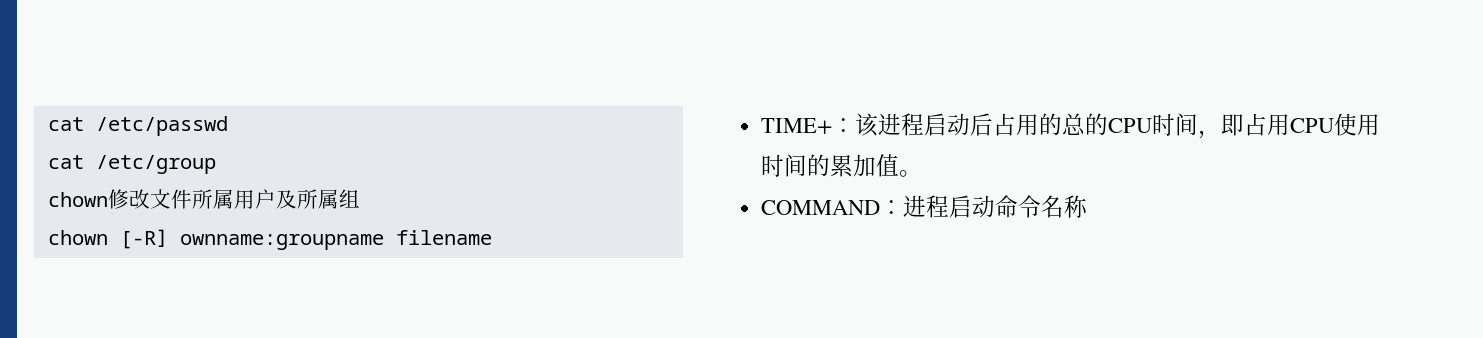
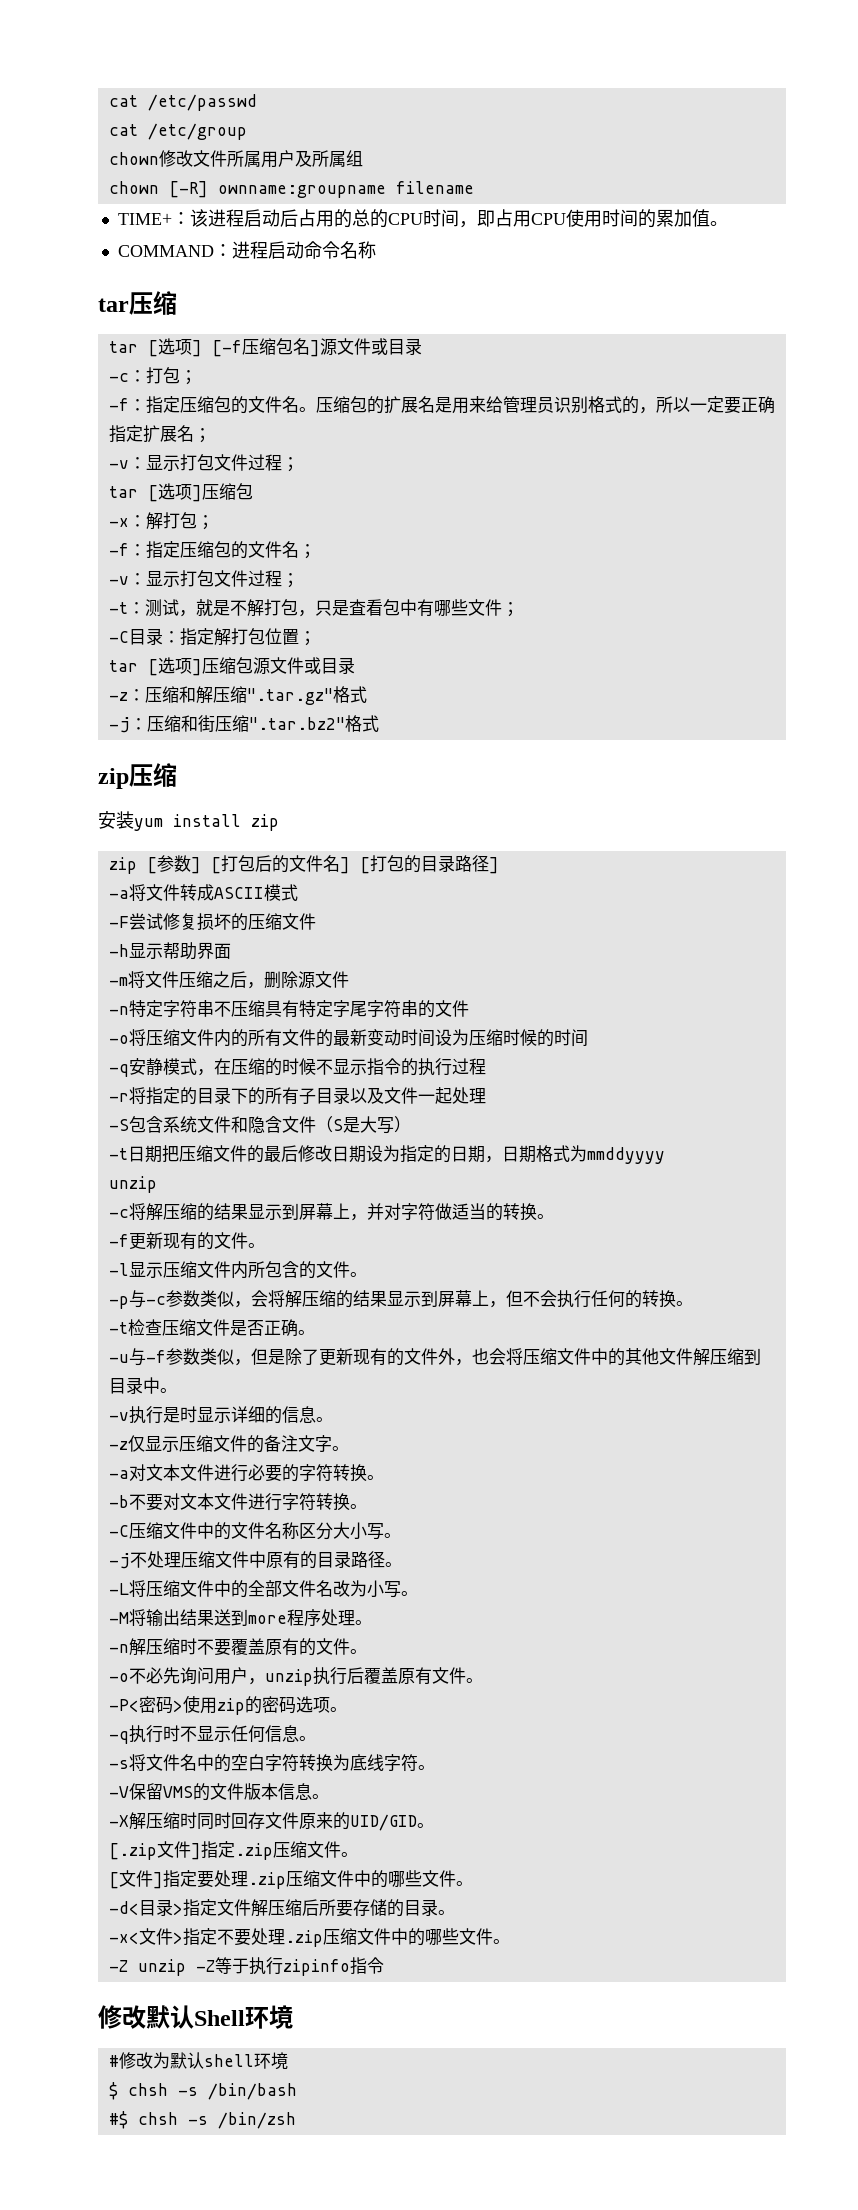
+ tar压缩
+ tar [选项] [-f压缩包名]源文件或目录
+ -c：打包；
+ -f：指定压缩包的文件名。压缩包的扩展名是用来给管理员识别格式的，所以一定要正确指定扩展名；
+ -v：显示打包文件过程；
+ tar [选项]压缩包
+ -x：解打包；
+ -f：指定压缩包的文件名；
+ -v：显示打包文件过程；
+ -t：测试，就是不解打包，只是査看包中有哪些文件；
+ -C目录：指定解打包位置；
+ tar [选项]压缩包源文件或目录
+ -z：压缩和解压缩".tar.gz"格式
+ -j：压缩和街压缩".tar.bz2"格式
+ zip压缩
+ 安装yum install zip
+ zip [参数] [打包后的文件名] [打包的目录路径]
+ -a将文件转成ASCII模式
+ -F尝试修复损坏的压缩文件
+ -h显示帮助界面
+ -m将文件压缩之后，删除源文件
+ -n特定字符串不压缩具有特定字尾字符串的文件
+ -o将压缩文件内的所有文件的最新变动时间设为压缩时候的时间
+ -q安静模式，在压缩的时候不显示指令的执行过程
+ -r将指定的目录下的所有子目录以及文件一起处理
+ -S包含系统文件和隐含文件（S是大写）
+ -t日期把压缩文件的最后修改日期设为指定的日期，日期格式为mmddyyyy
+ unzip
+ -c将解压缩的结果显示到屏幕上，并对字符做适当的转换。
+ -f更新现有的文件。
+ -l显示压缩文件内所包含的文件。
+ -p与-c参数类似，会将解压缩的结果显示到屏幕上，但不会执行任何的转换。
+ -t检查压缩文件是否正确。
+ -u与-f参数类似，但是除了更新现有的文件外，也会将压缩文件中的其他文件解压缩到目录中。
+ -v执行是时显示详细的信息。
+ -z仅显示压缩文件的备注文字。
+ -a对文本文件进行必要的字符转换。
+ -b不要对文本文件进行字符转换。
+ -C压缩文件中的文件名称区分大小写。
+ -j不处理压缩文件中原有的目录路径。
+ -L将压缩文件中的全部文件名改为小写。
+ -M将输出结果送到more程序处理。
+ -n解压缩时不要覆盖原有的文件。
+ -o不必先询问用户，unzip执行后覆盖原有文件。
+ -P<密码>使用zip的密码选项。
+ -q执行时不显示任何信息。
+ -s将文件名中的空白字符转换为底线字符。
+ -V保留VMS的文件版本信息。
+ -X解压缩时同时回存文件原来的UID/GID。
+ [.zip文件]指定.zip压缩文件。
+ [文件]指定要处理.zip压缩文件中的哪些文件。
+ -d<目录>指定文件解压缩后所要存储的目录。
+ -x<文件>指定不要处理.zip压缩文件中的哪些文件。
+ -Z unzip -Z等于执行zipinfo指令
+ 修改默认Shell环境
+ #修改为默认shell环境
+ $ chsh -s /bin/bash
+ #$ chsh -s /bin/zsh

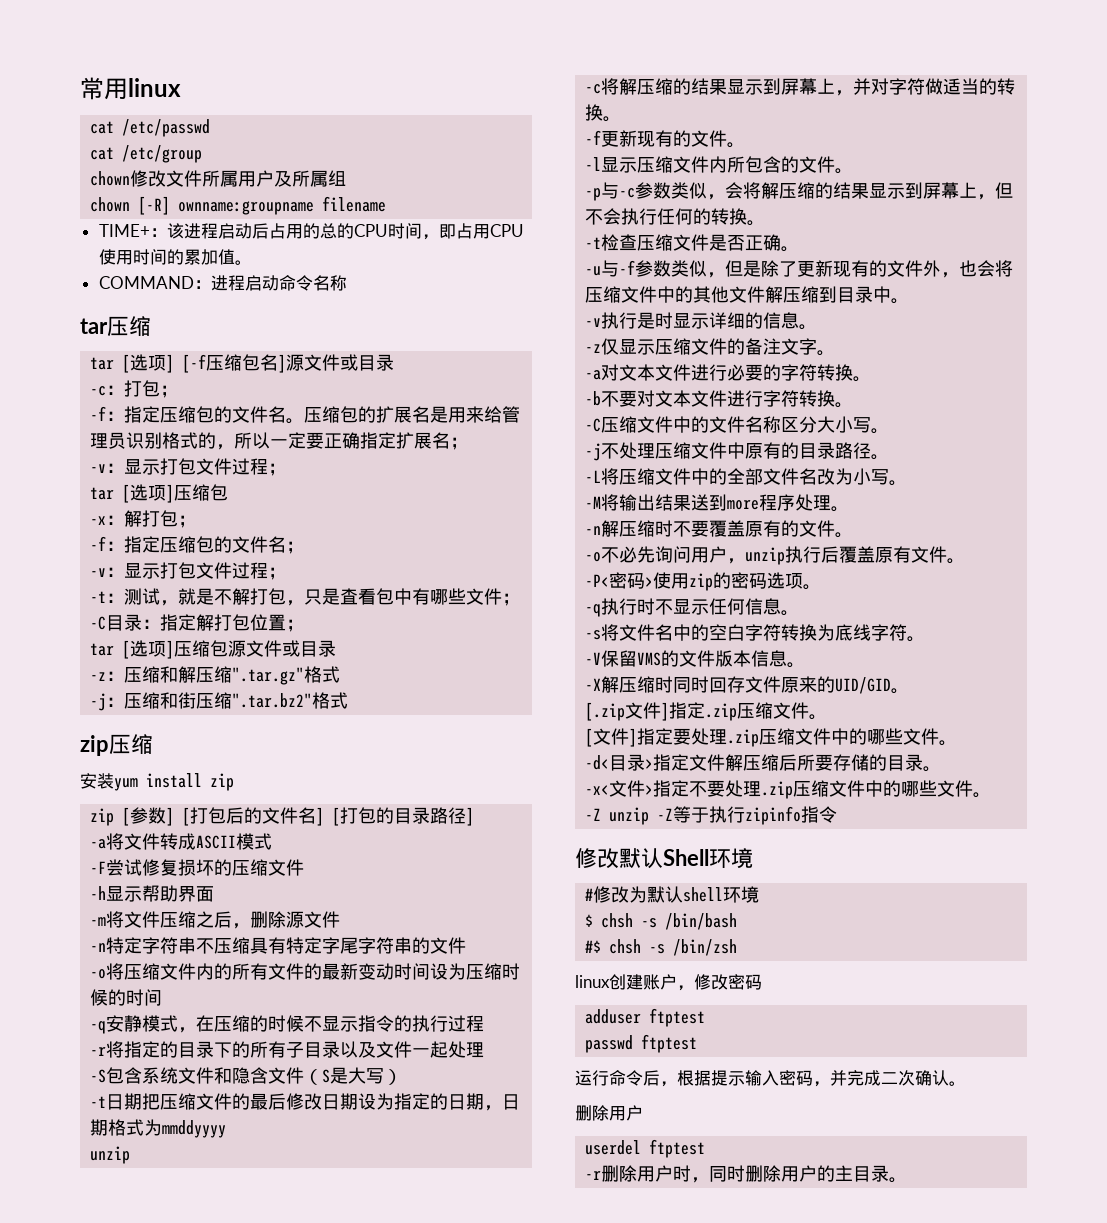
+ 常用linux
+ linux创建账户，修改密码
+ adduser ftptest
+ passwd ftptest
+ 运行命令后，根据提示输入密码，并完成二次确认。
+ 删除用户
+ userdel ftptest
+ -r删除用户时，同时删除用户的主目录。

